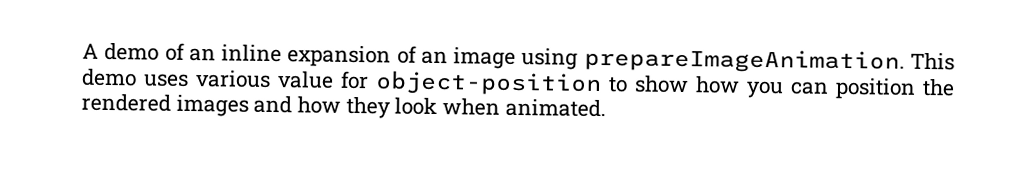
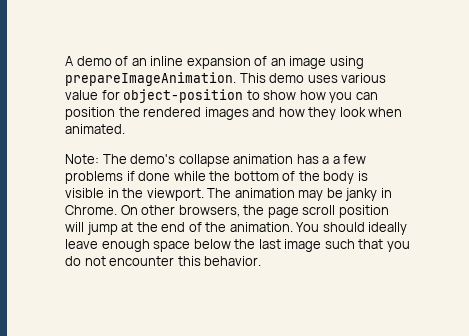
+ Note: The demo's collapse animation has a a few problems if done while the bottom of the body is visible in the viewport. The animation may be janky in Chrome. On other browsers, the page scroll position will jump at the end of the animation. You should ideally leave enough space below the last image such that you do not encounter this behavior.

